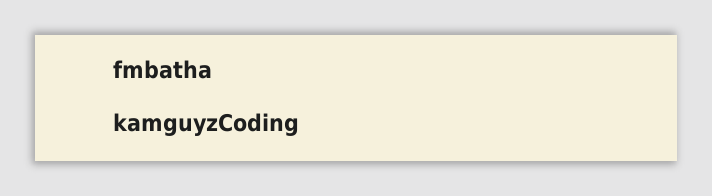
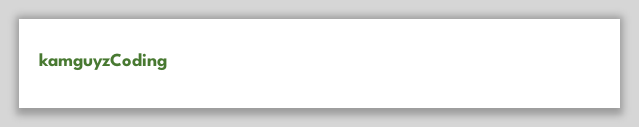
- fmbatha

